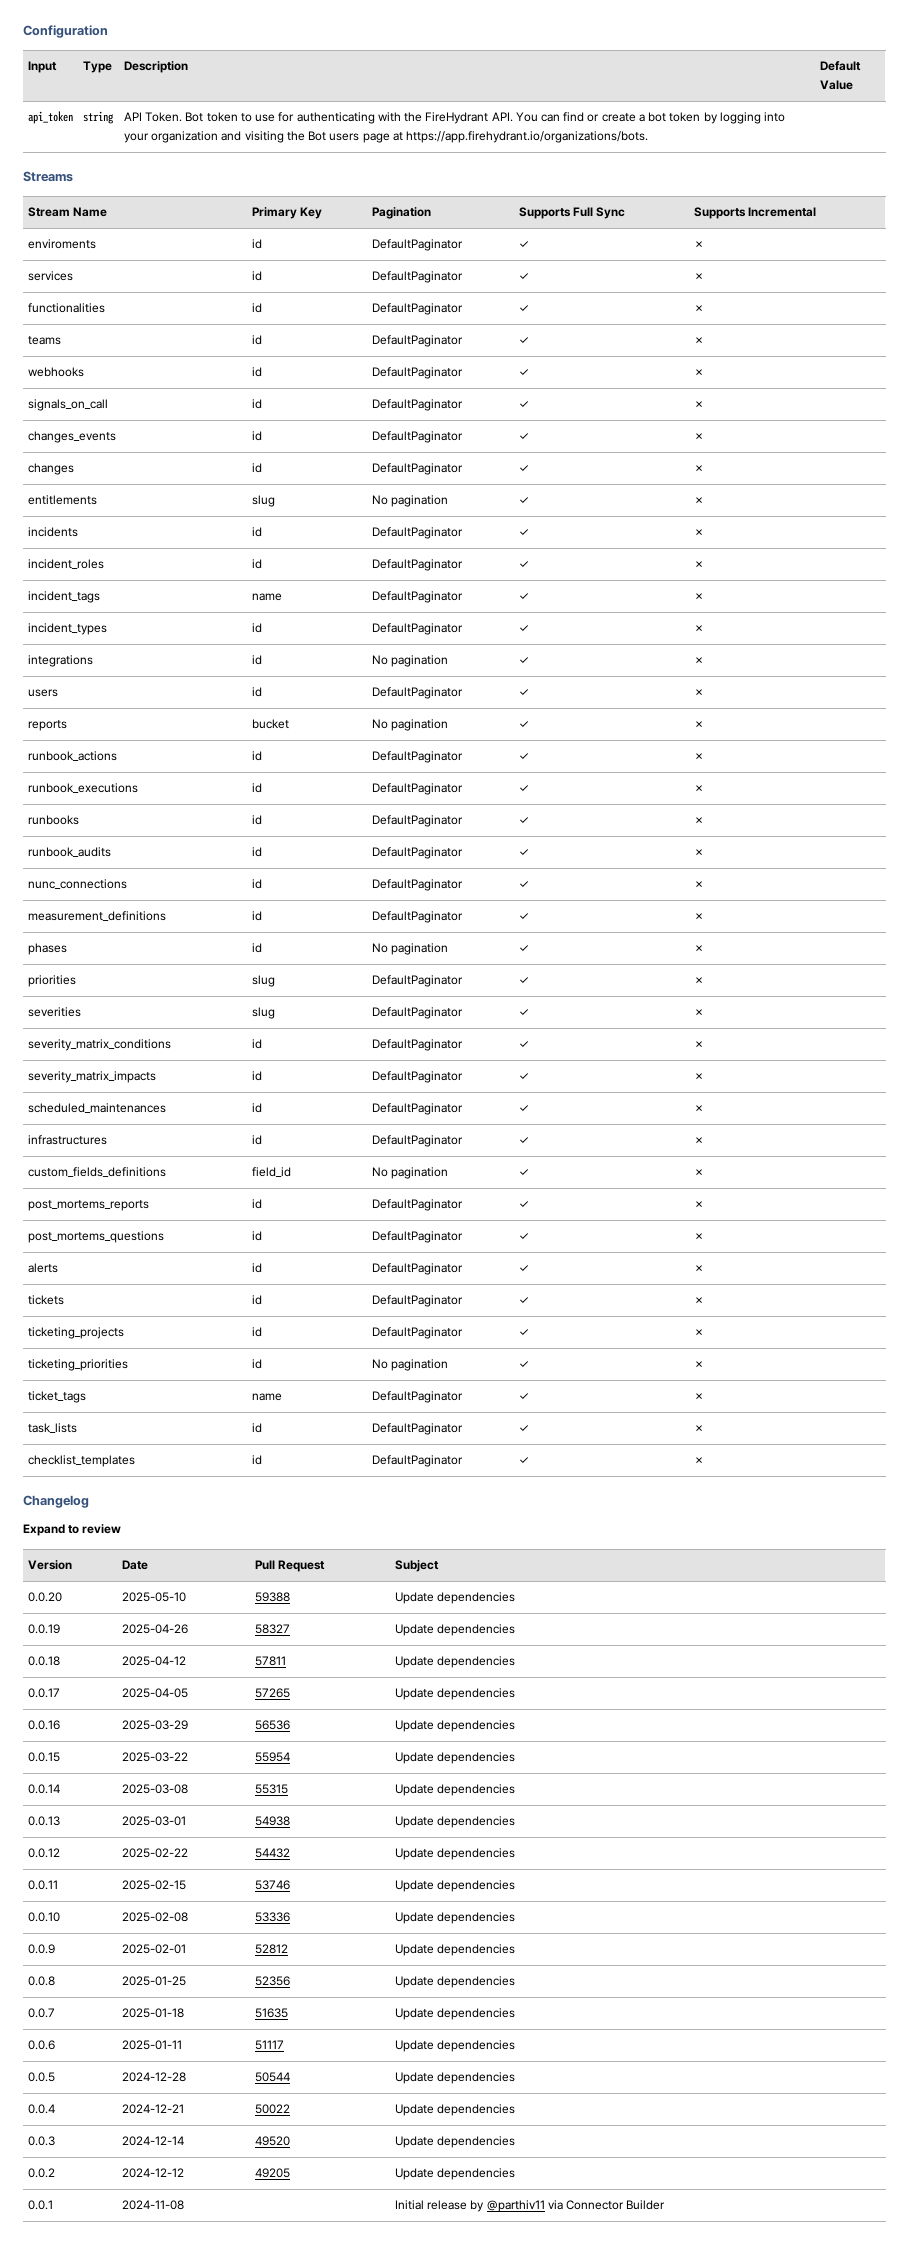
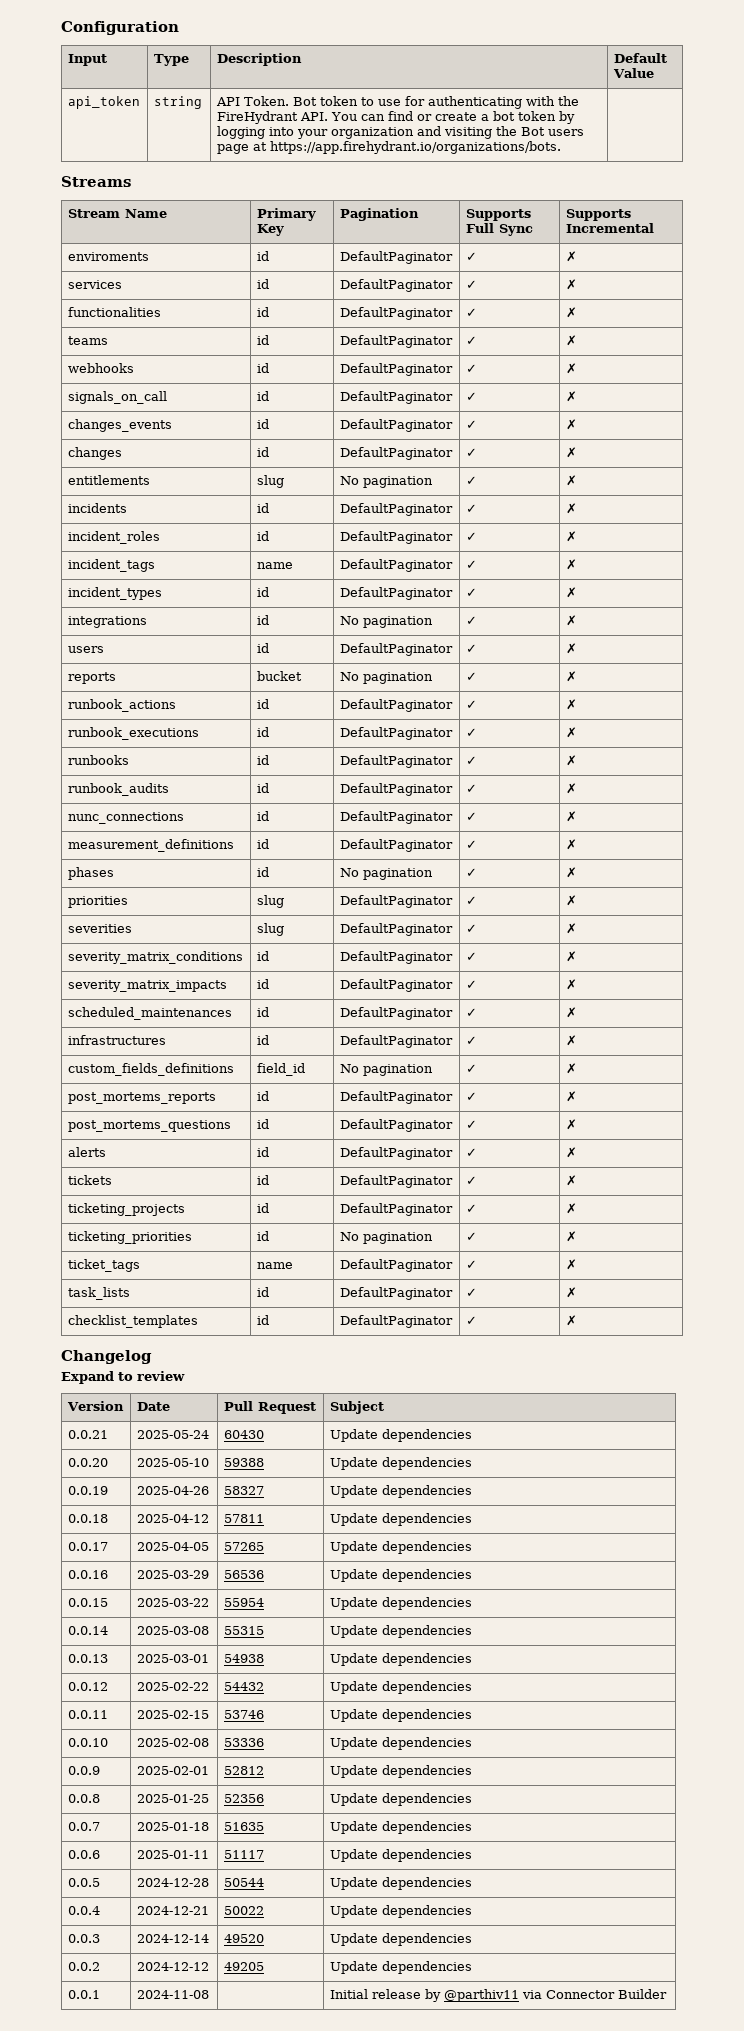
+ 0.0.21 | 2025-05-24 | 60430 | Update dependencies

